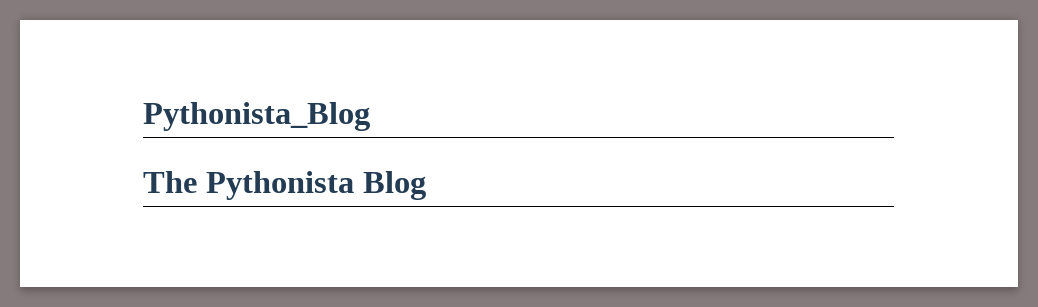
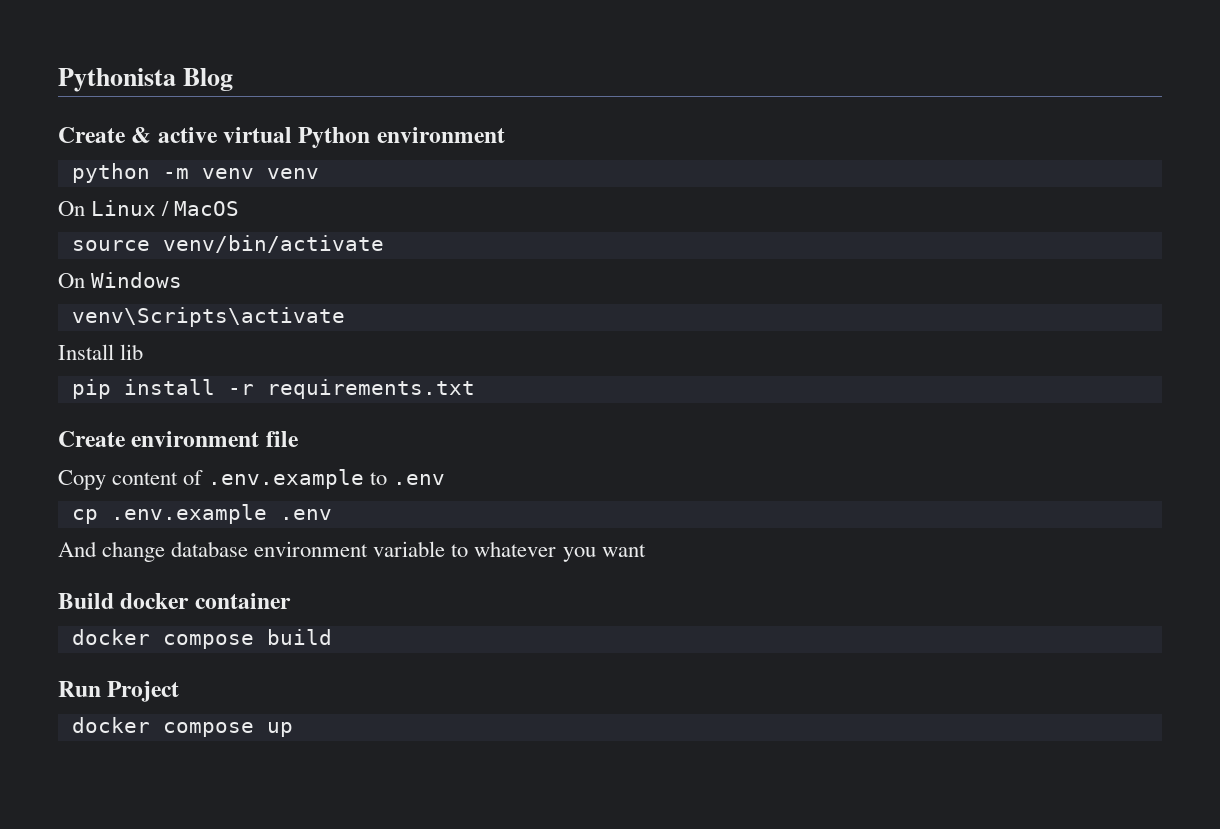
- Pythonista_Blog
- The Pythonista Blog
+ Pythonista Blog
+ Create & active virtual Python environment
+ python -m venv venv
+ On Linux / MacOS
+ source venv/bin/activate
+ On Windows
+ venv\Scripts\activate
+ Install lib
+ pip install -r requirements.txt
+ Create environment file
+ Copy content of .env.example to .env
+ cp .env.example .env
+ And change database environment variable to whatever you want
+ Build docker container
+ docker compose build
+ Run Project
+ docker compose up

